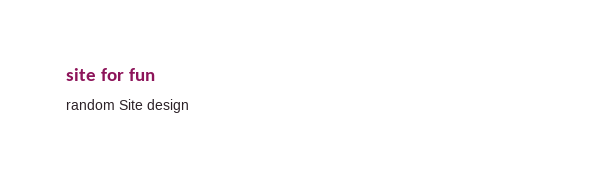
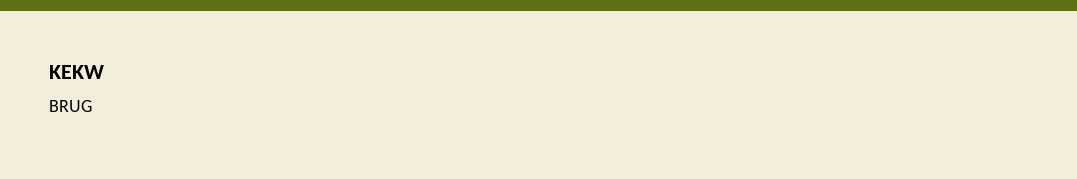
- site for fun
- random Site design
+ KEKW
+ BRUG

